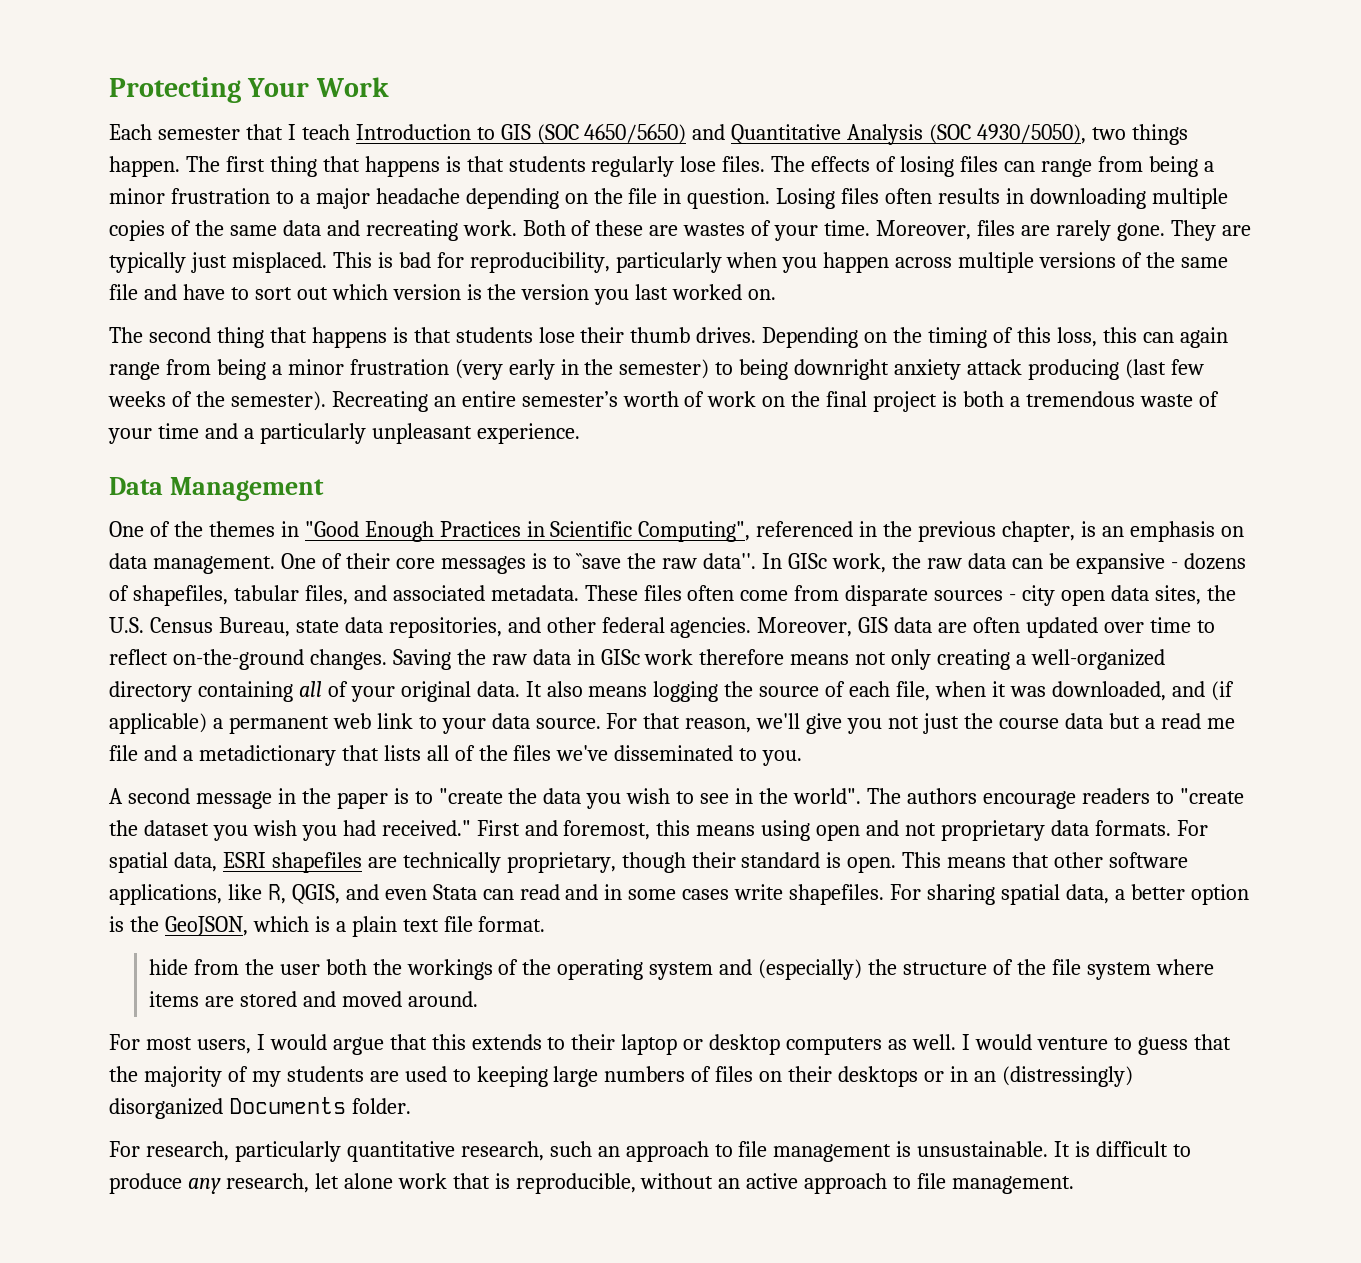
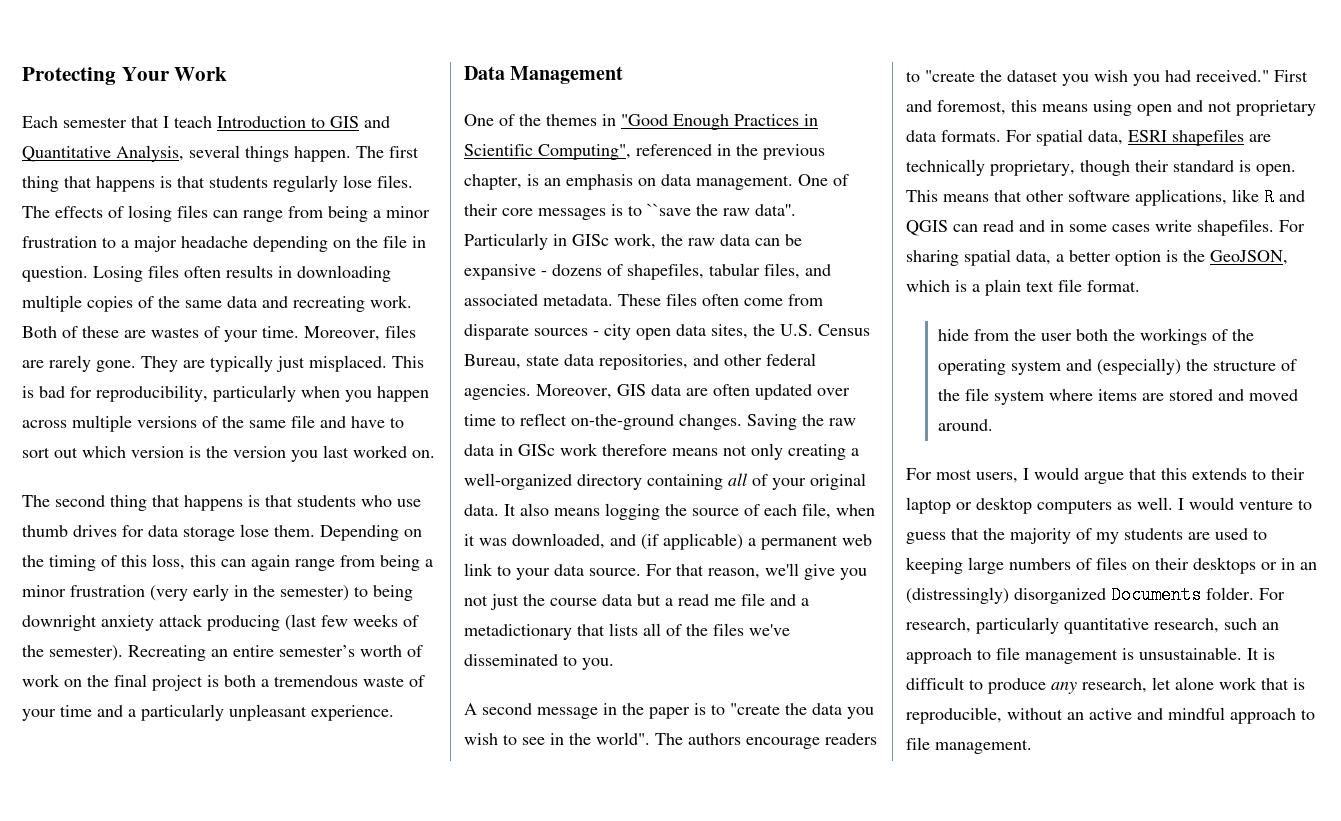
- Each semester that I teach Introduction to GIS (SOC 4650/5650) and Quantitative Analysis (SOC 4930/5050), two things happen.
+ Each semester that I teach Introduction to GIS and Quantitative Analysis, several things happen.
- The second thing that happens is that students lose their thumb drives.
+ The second thing that happens is that students who use thumb drives for data storage lose them.
- In GISc work, the raw data can be expansive - dozens of shapefiles, tabular files, and associated metadata.
+ Particularly in GISc work, the raw data can be expansive - dozens of shapefiles, tabular files, and associated metadata.
- This means that other software applications, like R, QGIS, and even Stata can read and in some cases write shapefiles.
+ This means that other software applications, like R and QGIS can read and in some cases write shapefiles.
- I would venture to guess that the majority of my students are used to keeping large numbers of files on their desktops or in an (distressingly) disorganized Documents folder.
- For research, particularly quantitative research, such an approach to file management is unsustainable.
+ I would venture to guess that the majority of my students are used to keeping large numbers of files on their desktops or in an (distressingly) disorganized Documents folder. For research, particularly quantitative research, such an approach to file management is unsustainable.
- It is difficult to produce any research, let alone work that is reproducible, without an active approach to file management.
+ It is difficult to produce any research, let alone work that is reproducible, without an active and mindful approach to file management.

